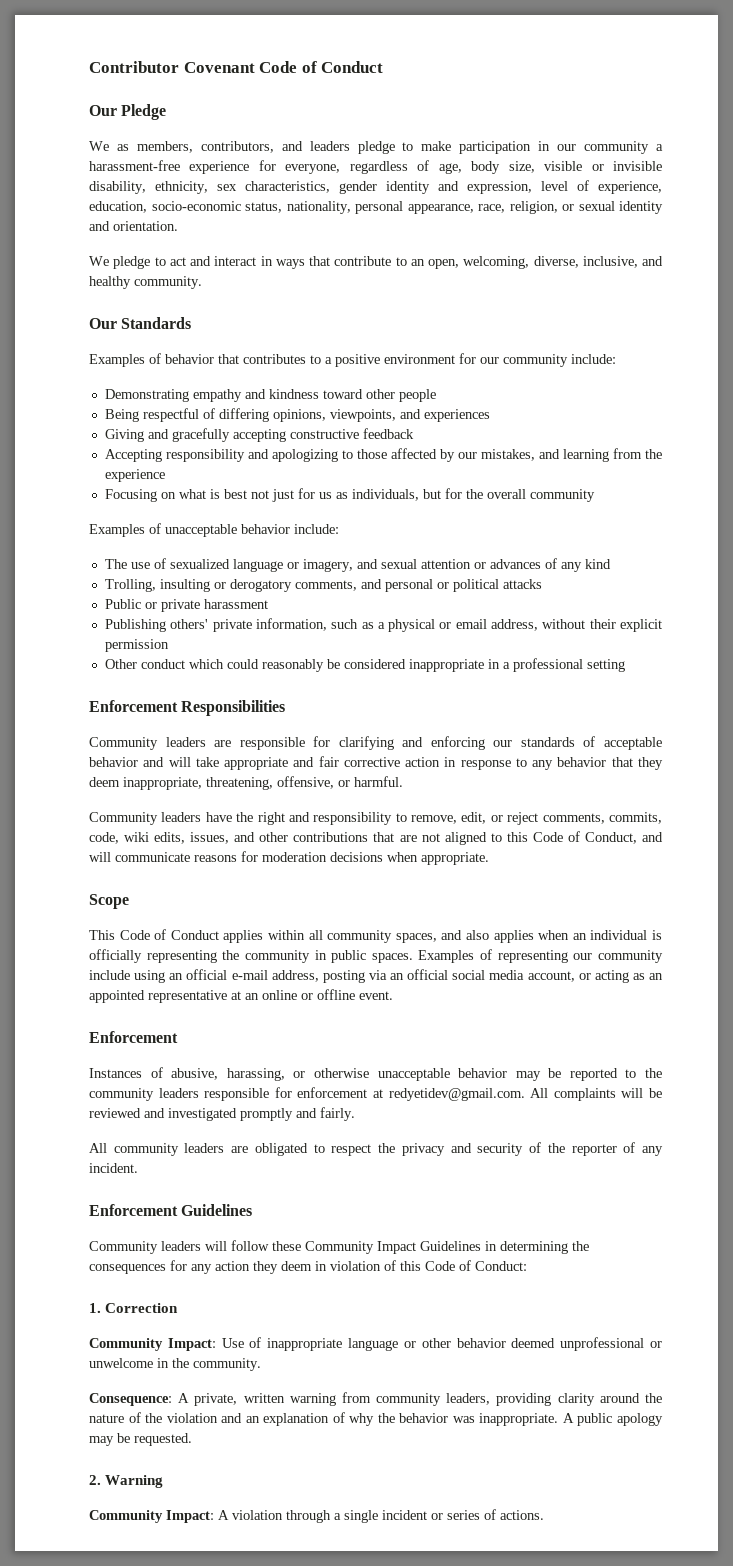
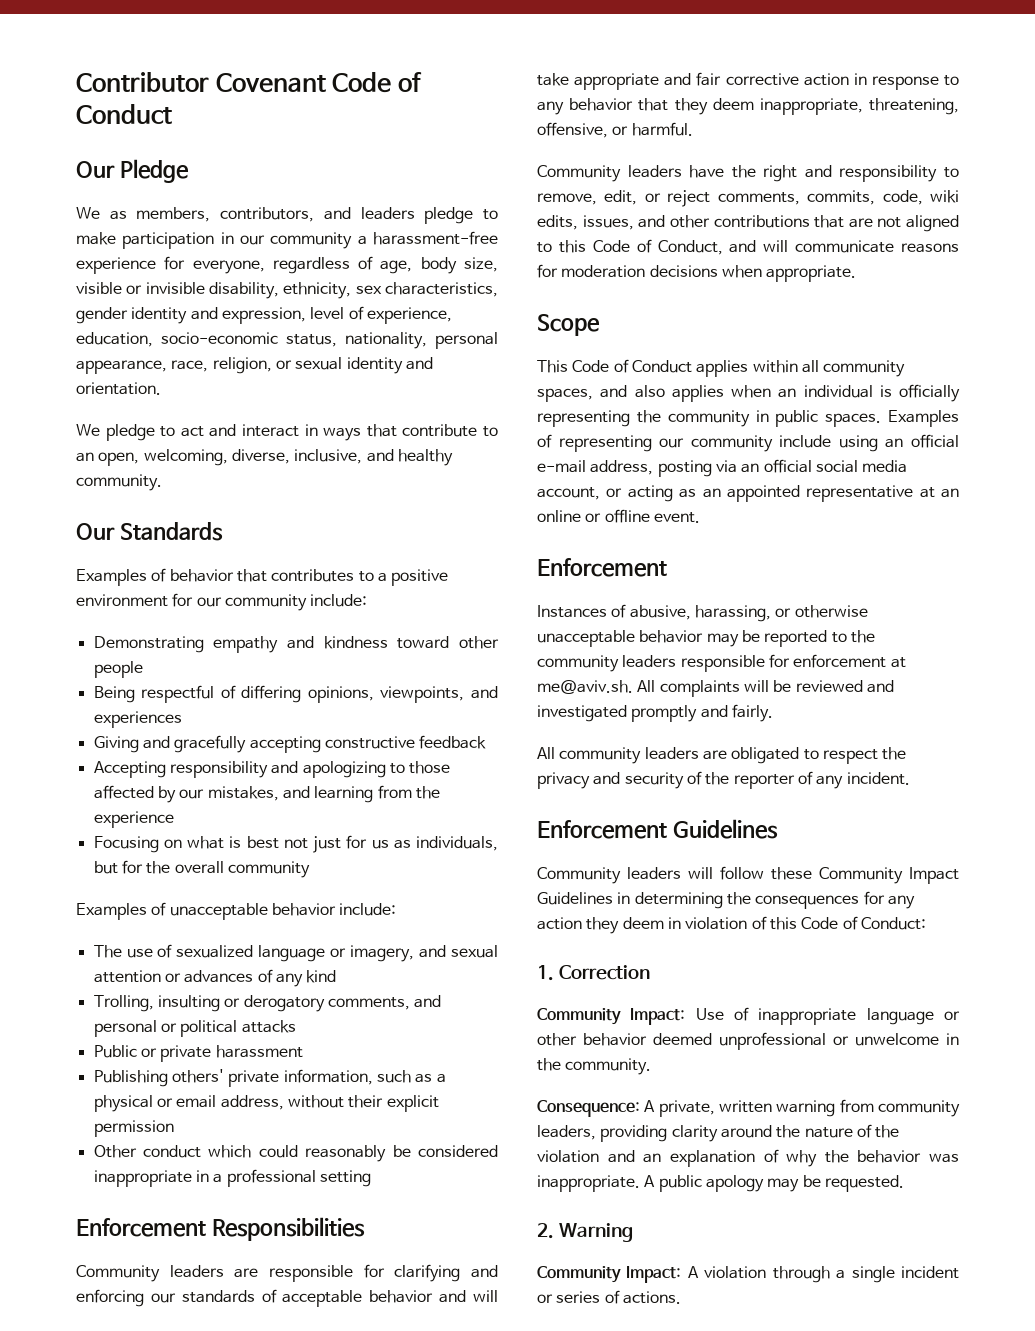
- Instances of abusive, harassing, or otherwise unacceptable behavior may be reported to the community leaders responsible for enforcement at redyetidev@gmail.com. All complaints will be reviewed and investigated promptly and fairly.
+ Instances of abusive, harassing, or otherwise unacceptable behavior may be reported to the community leaders responsible for enforcement at me@aviv.sh. All complaints will be reviewed and investigated promptly and fairly.

